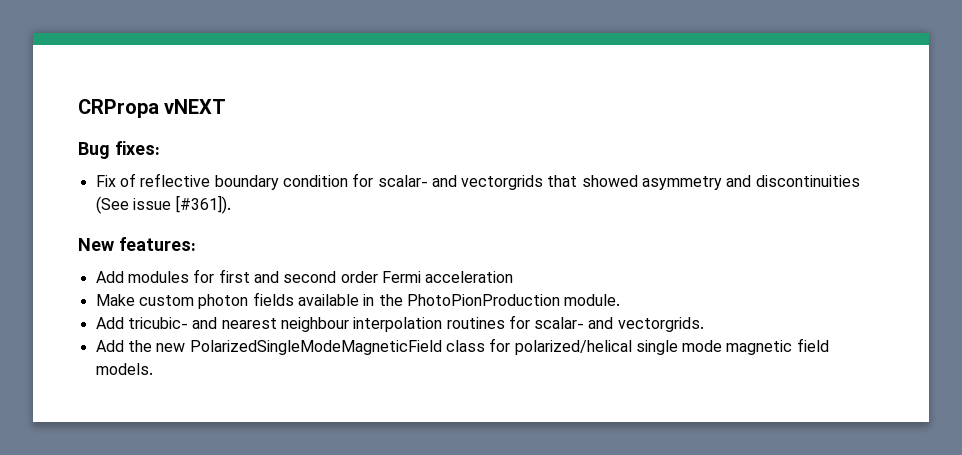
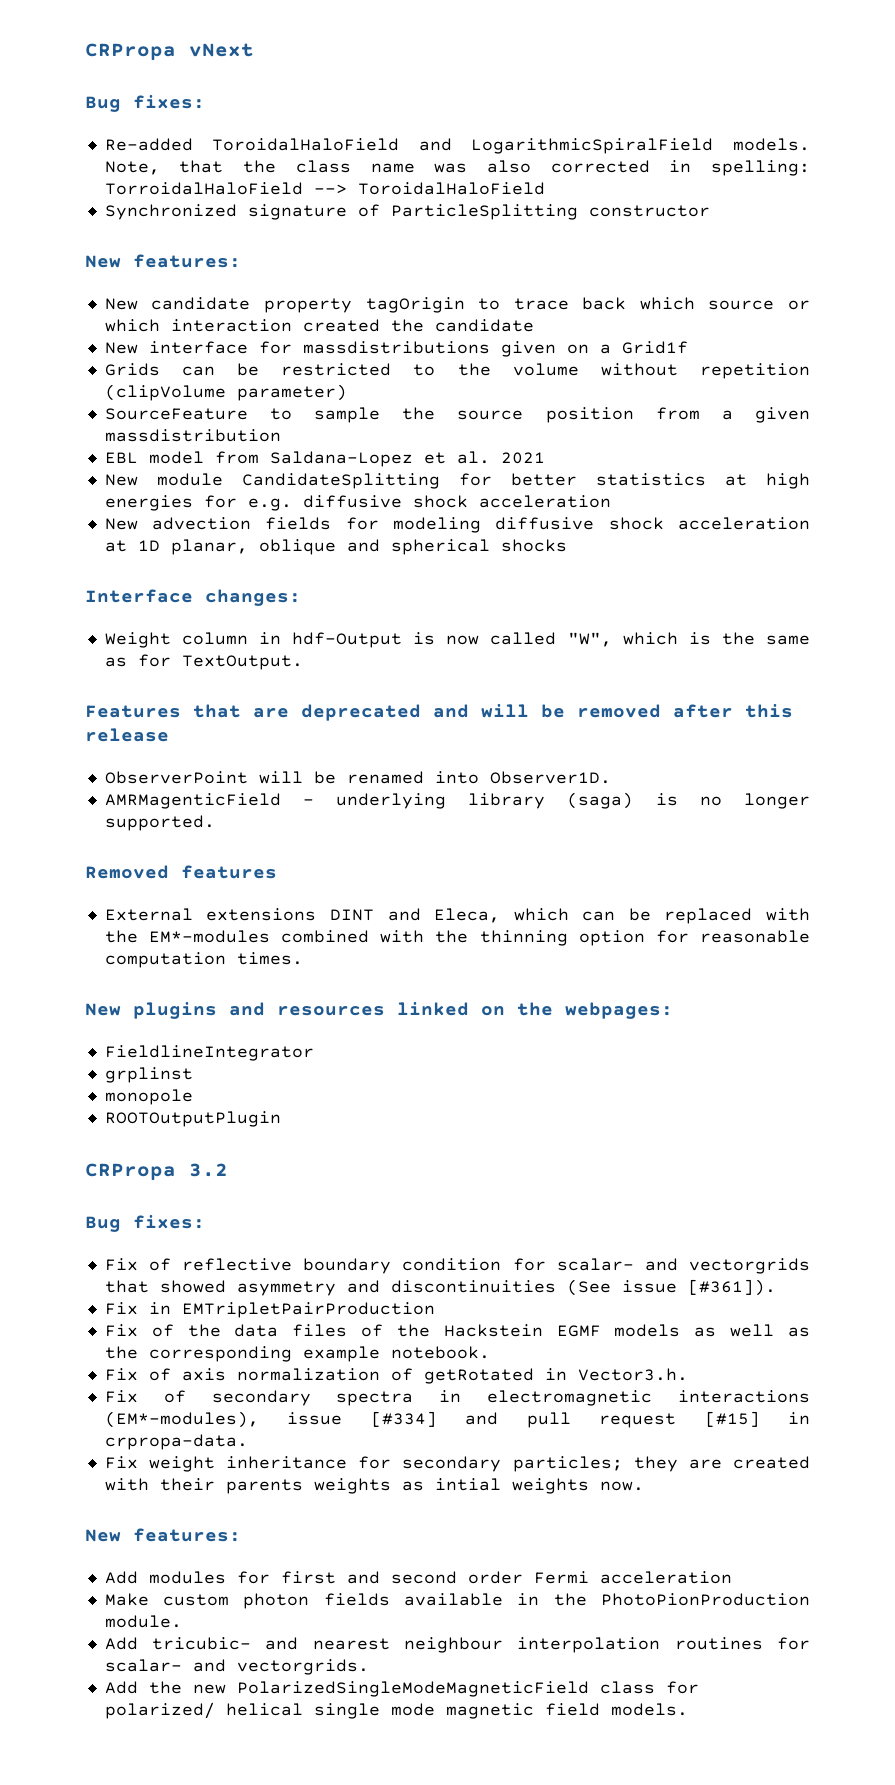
- CRPropa vNEXT
+ CRPropa vNext
+ Bug fixes:
+ Re-added ToroidalHaloField and LogarithmicSpiralField models. Note, that the class name was also corrected in spelling: TorroidalHaloField --> ToroidalHaloField
+ Synchronized signature of ParticleSplitting constructor
+ New features:
+ New candidate property tagOrigin to trace back which source or which interaction created the candidate
+ New interface for massdistributions given on a Grid1f
+ Grids can be restricted to the volume without repetition (clipVolume parameter)
+ SourceFeature to sample the source position from a given massdistribution
+ EBL model from Saldana-Lopez et al. 2021
+ New module CandidateSplitting for better statistics at high energies for e.g. diffusive shock acceleration
+ New advection fields for modeling diffusive shock acceleration at 1D planar, oblique and spherical shocks
+ Interface changes:
+ Weight column in hdf-Output is now called "W", which is the same as for TextOutput.
+ Features that are deprecated and will be removed after this release
+ ObserverPoint will be renamed into Observer1D.
+ AMRMagenticField - underlying library (saga) is no longer supported.
+ Removed features
+ External extensions DINT and Eleca, which can be replaced with the EM*-modules combined with the thinning option for reasonable computation times.
+ New plugins and resources linked on the webpages:
+ FieldlineIntegrator
+ grplinst
+ monopole
+ ROOTOutputPlugin
+ CRPropa 3.2
+ Fix in EMTripletPairProduction
+ Fix of the data files of the Hackstein EGMF models as well as the corresponding example notebook.
+ Fix of axis normalization of getRotated in Vector3.h.
+ Fix of secondary spectra in electromagnetic interactions (EM*-modules), issue [#334] and pull request [#15] in crpropa-data.
+ Fix weight inheritance for secondary particles; they are created with their parents weights as intial weights now.
- Add the new PolarizedSingleModeMagneticField class for polarized/helical single mode magnetic field models.
+ Add the new PolarizedSingleModeMagneticField class for polarized/ helical single mode magnetic field models.

